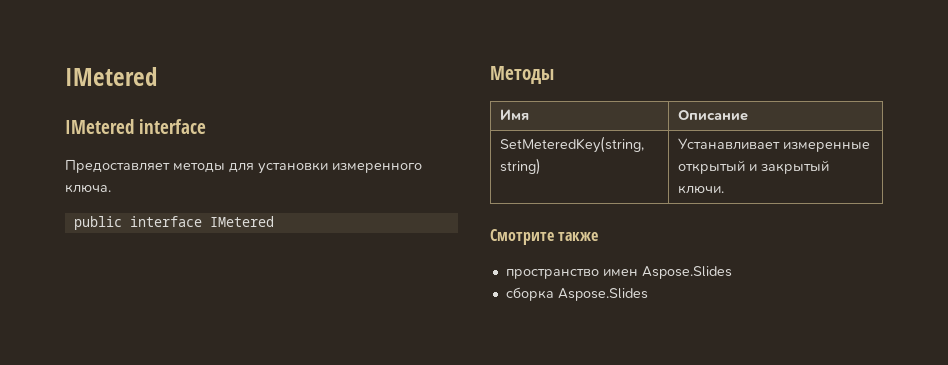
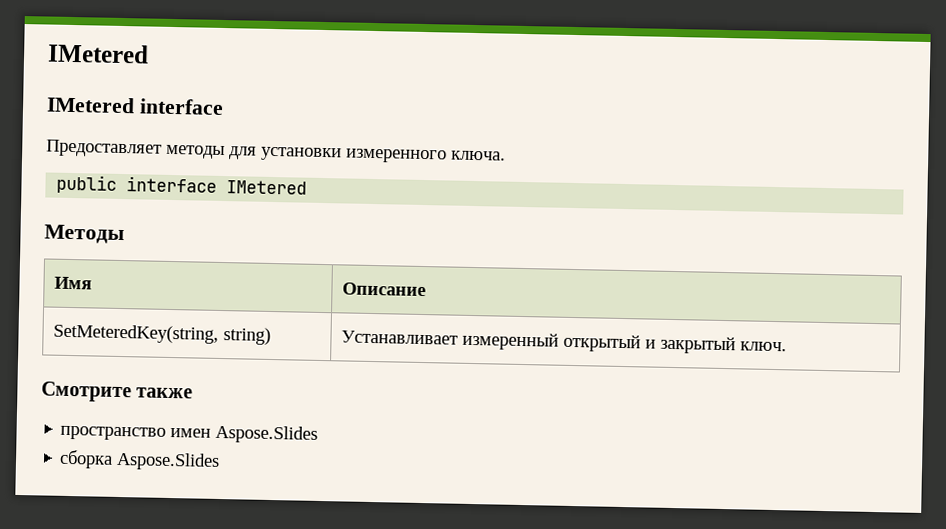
- SetMeteredKey(string, string) | Устанавливает измеренные открытый и закрытый ключи.
+ SetMeteredKey(string, string) | Устанавливает измеренный открытый и закрытый ключ.

